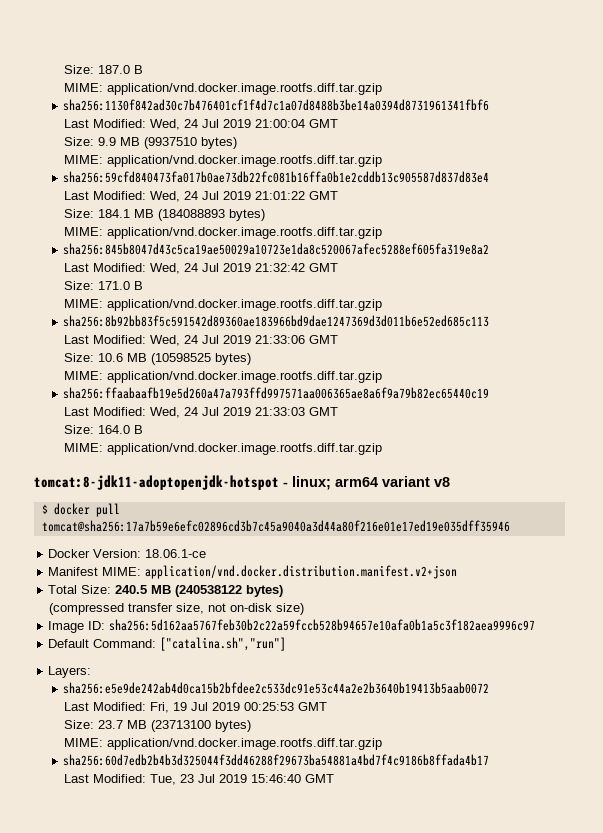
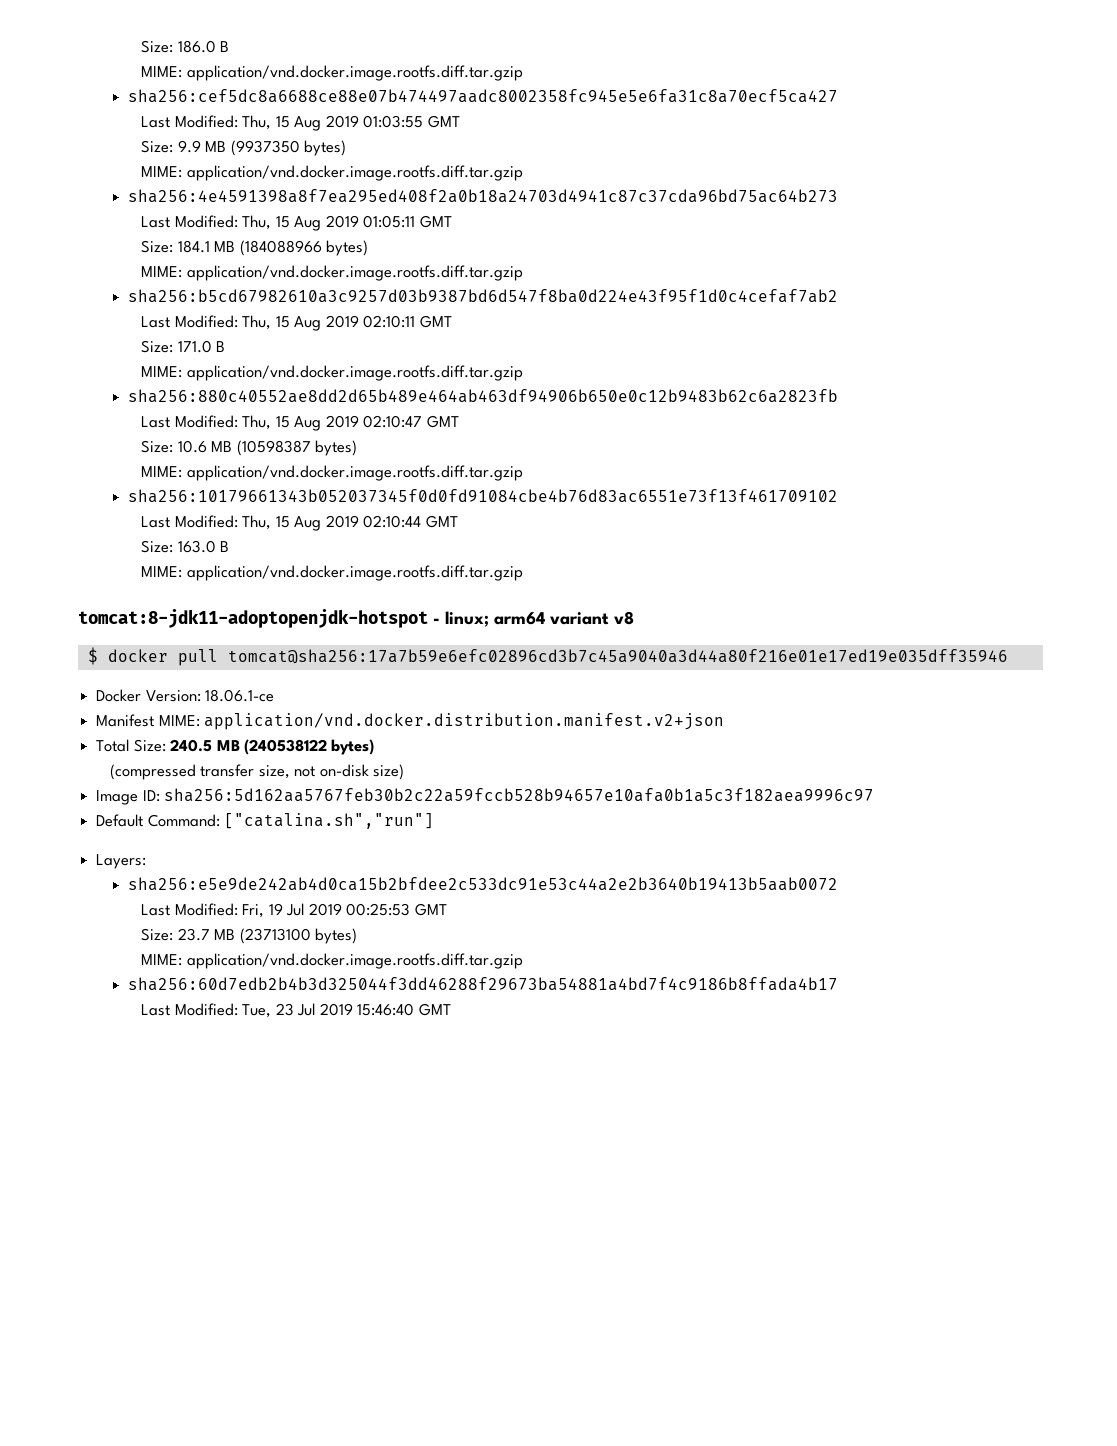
- Size: 187.0 B
+ Size: 186.0 B
  MIME: application/vnd.docker.image.rootfs.diff.tar.gzip
- sha256:1130f842ad30c7b476401cf1f4d7c1a07d8488b3be14a0394d8731961341fbf6
- Last Modified: Wed, 24 Jul 2019 21:00:04 GMT
+ sha256:cef5dc8a6688ce88e07b474497aadc8002358fc945e5e6fa31c8a70ecf5ca427
+ Last Modified: Thu, 15 Aug 2019 01:03:55 GMT
- Size: 9.9 MB (9937510 bytes)
+ Size: 9.9 MB (9937350 bytes)
  MIME: application/vnd.docker.image.rootfs.diff.tar.gzip
- sha256:59cfd840473fa017b0ae73db22fc081b16ffa0b1e2cddb13c905587d837d83e4
- Last Modified: Wed, 24 Jul 2019 21:01:22 GMT
+ sha256:4e4591398a8f7ea295ed408f2a0b18a24703d4941c87c37cda96bd75ac64b273
+ Last Modified: Thu, 15 Aug 2019 01:05:11 GMT
- Size: 184.1 MB (184088893 bytes)
+ Size: 184.1 MB (184088966 bytes)
  MIME: application/vnd.docker.image.rootfs.diff.tar.gzip
- sha256:845b8047d43c5ca19ae50029a10723e1da8c520067afec5288ef605fa319e8a2
- Last Modified: Wed, 24 Jul 2019 21:32:42 GMT
+ sha256:b5cd67982610a3c9257d03b9387bd6d547f8ba0d224e43f95f1d0c4cefaf7ab2
+ Last Modified: Thu, 15 Aug 2019 02:10:11 GMT
- sha256:8b92bb83f5c591542d89360ae183966bd9dae1247369d3d011b6e52ed685c113
- Last Modified: Wed, 24 Jul 2019 21:33:06 GMT
+ sha256:880c40552ae8dd2d65b489e464ab463df94906b650e0c12b9483b62c6a2823fb
+ Last Modified: Thu, 15 Aug 2019 02:10:47 GMT
- Size: 10.6 MB (10598525 bytes)
+ Size: 10.6 MB (10598387 bytes)
  MIME: application/vnd.docker.image.rootfs.diff.tar.gzip
- sha256:ffaabaafb19e5d260a47a793ffd997571aa006365ae8a6f9a79b82ec65440c19
- Last Modified: Wed, 24 Jul 2019 21:33:03 GMT
- Size: 164.0 B
+ sha256:10179661343b052037345f0d0fd91084cbe4b76d83ac6551e73f13f461709102
+ Last Modified: Thu, 15 Aug 2019 02:10:44 GMT
+ Size: 163.0 B

